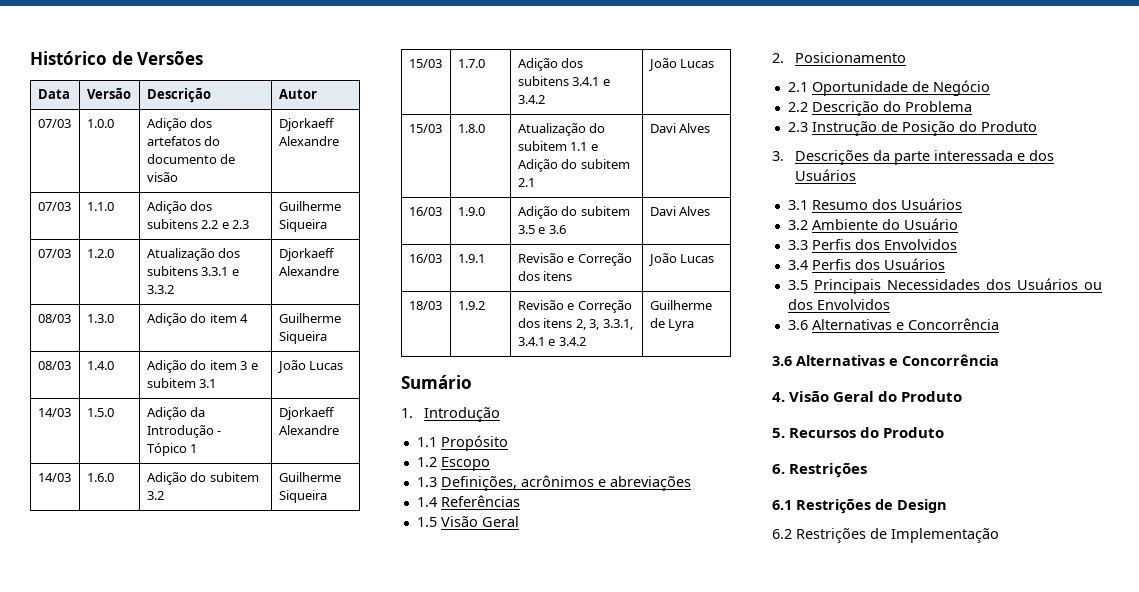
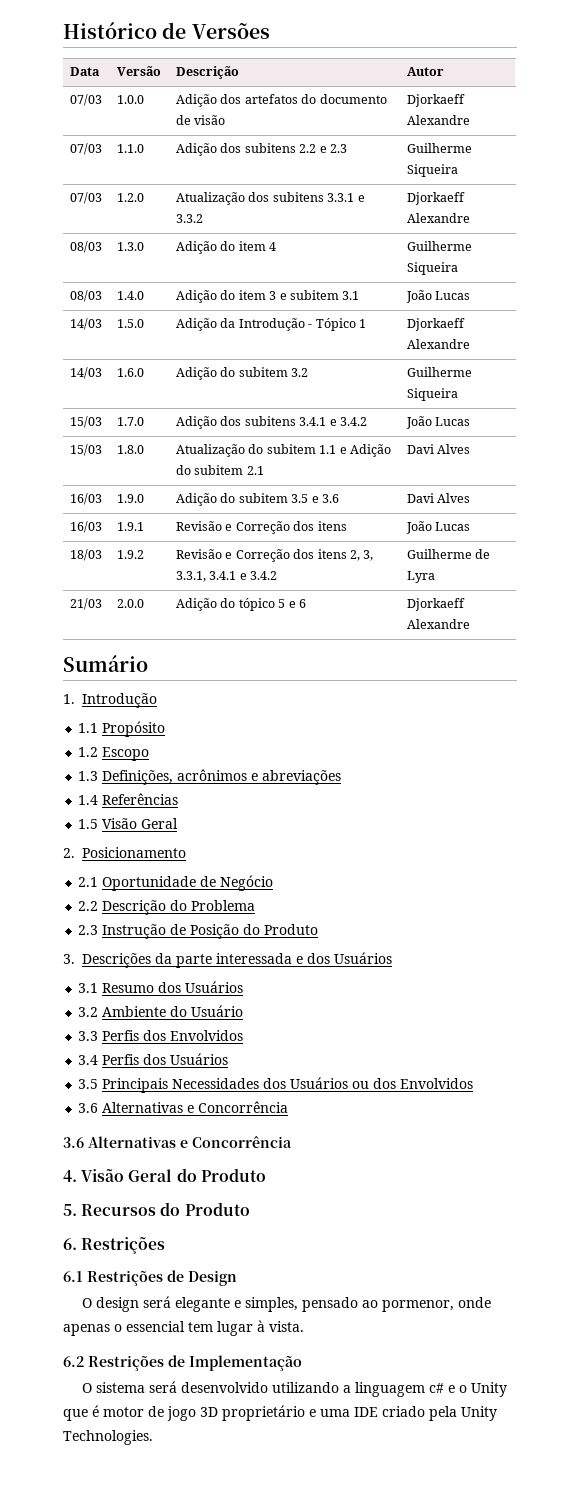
+ 21/03 | 2.0.0 | Adição do tópico 5 e 6 | Djorkaeff Alexandre
+ O design será elegante e simples, pensado ao pormenor, onde apenas o essencial tem lugar à vista.
  6.2 Restrições de Implementação
+ O sistema será desenvolvido utilizando a linguagem c# e o Unity que é motor de jogo 3D proprietário e uma IDE criado pela Unity Technologies.

